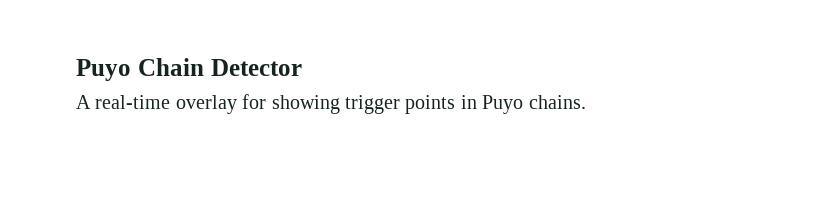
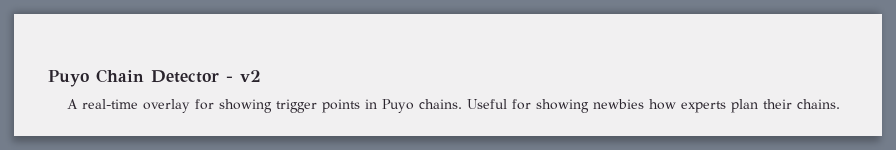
- Puyo Chain Detector
+ Puyo Chain Detector - v2
+ Useful for showing newbies how experts plan their chains.

